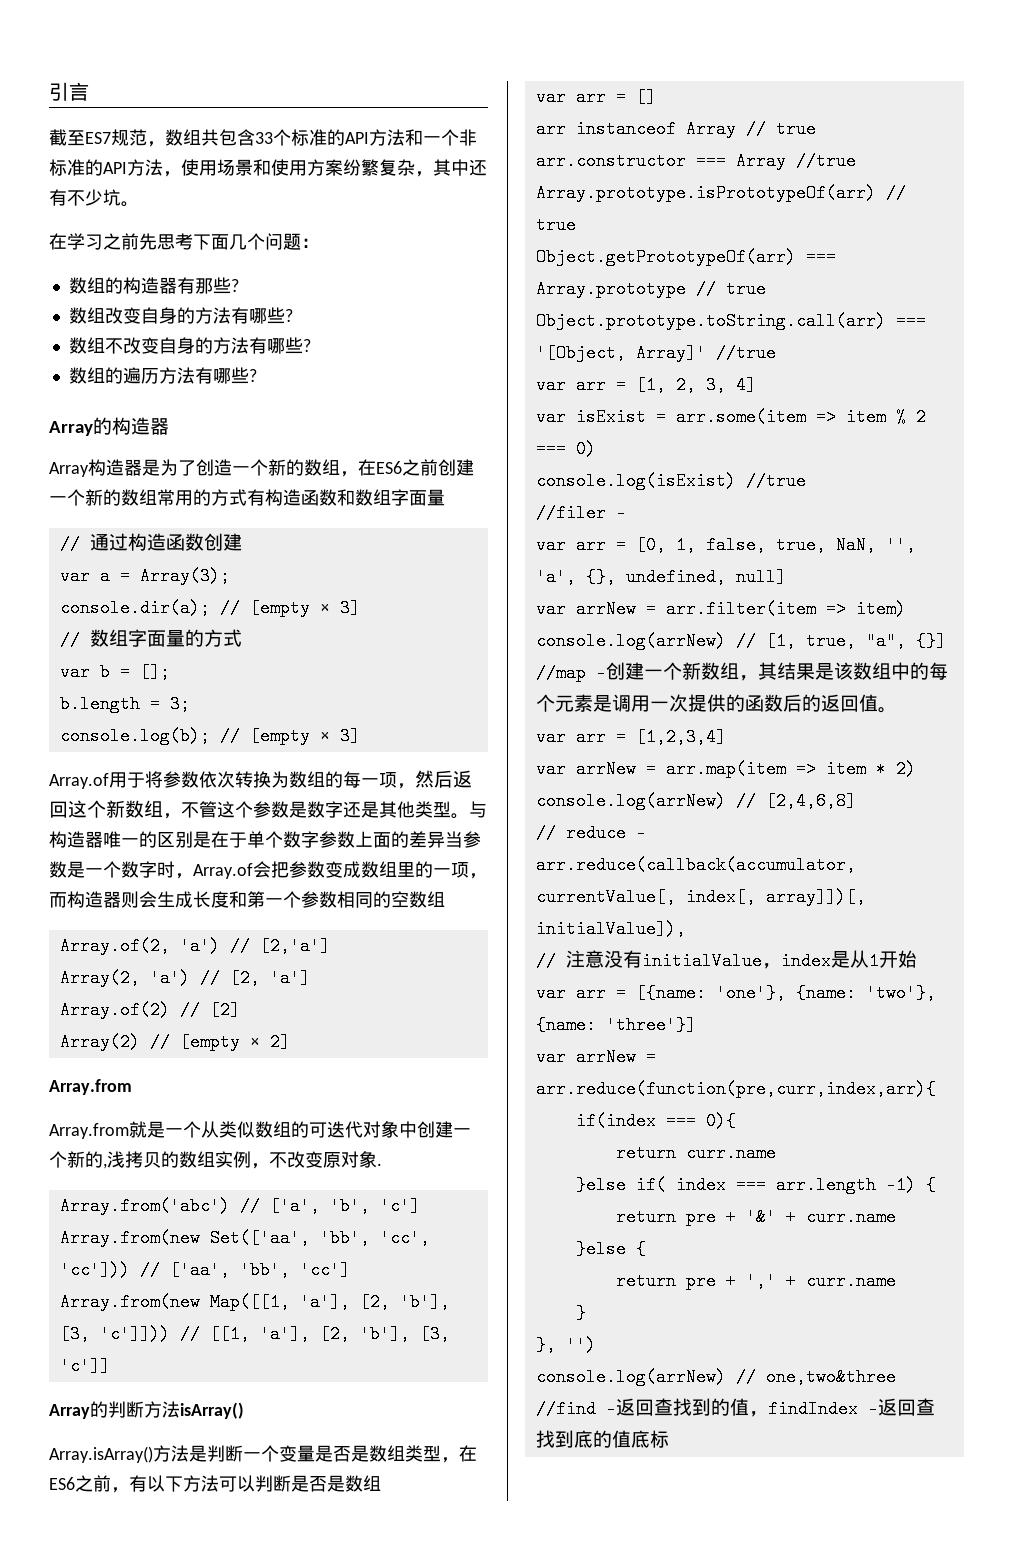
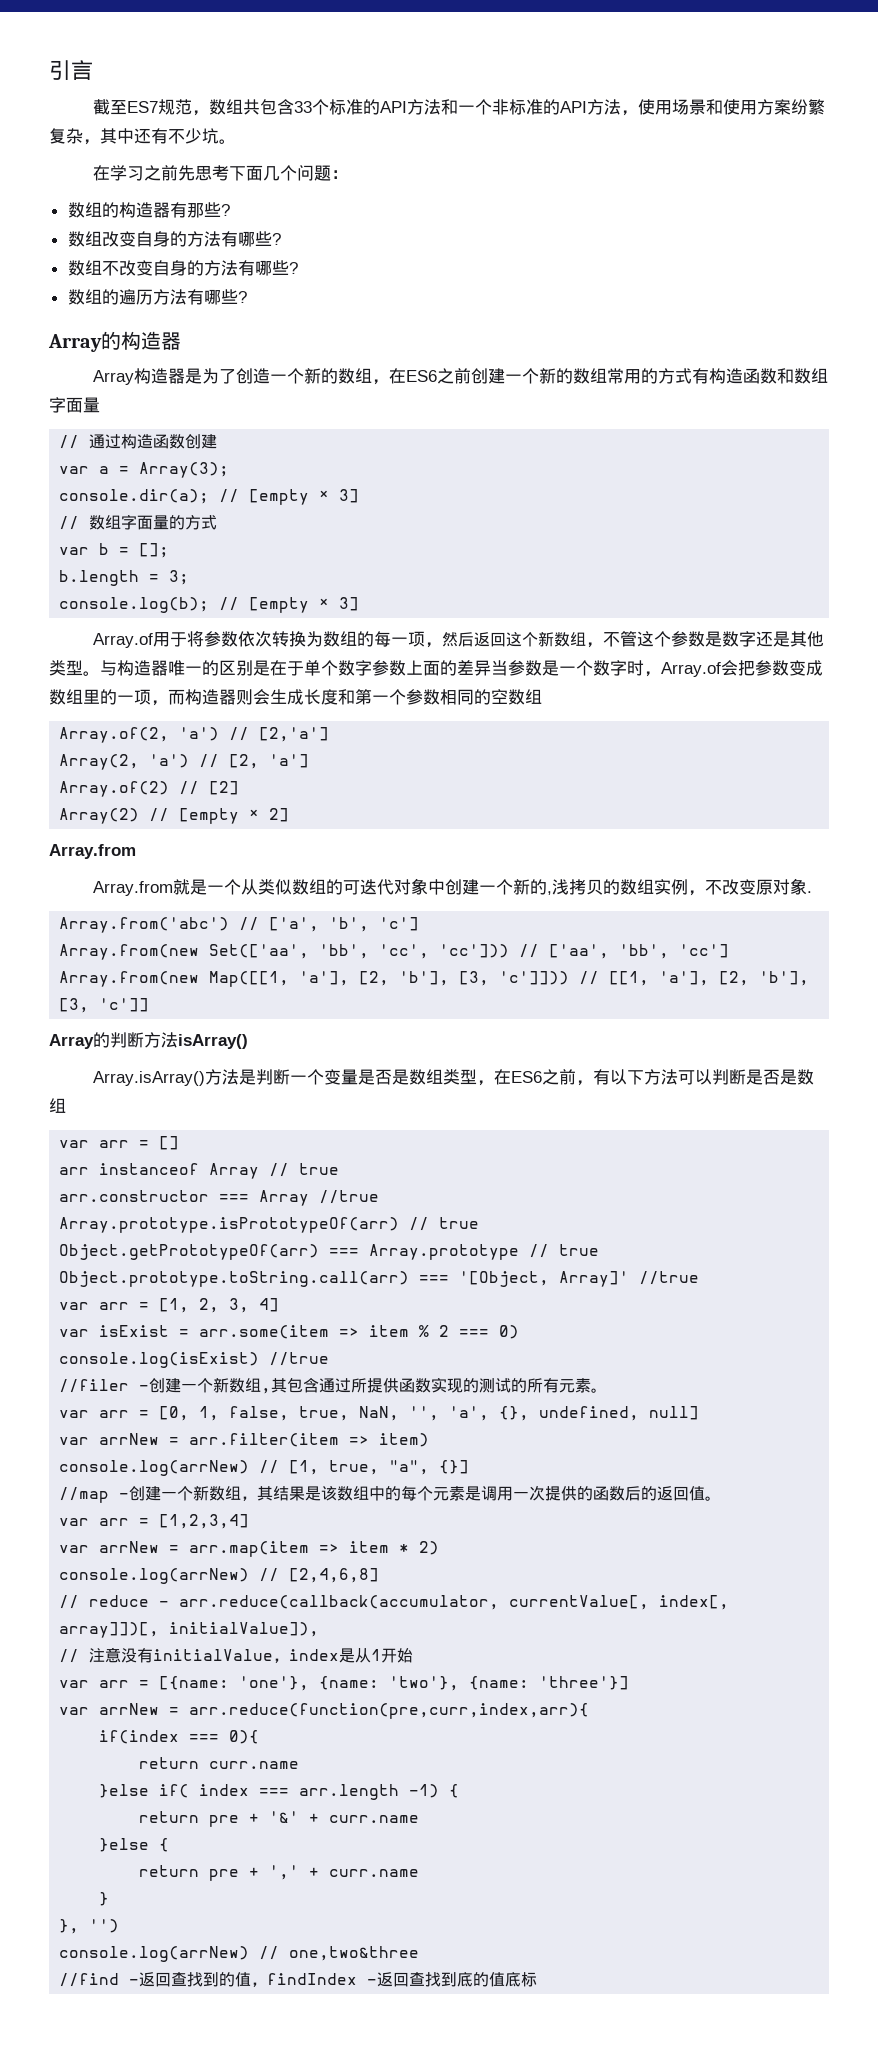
- //filer -
+ //filer -创建一个新数组,其包含通过所提供函数实现的测试的所有元素。

